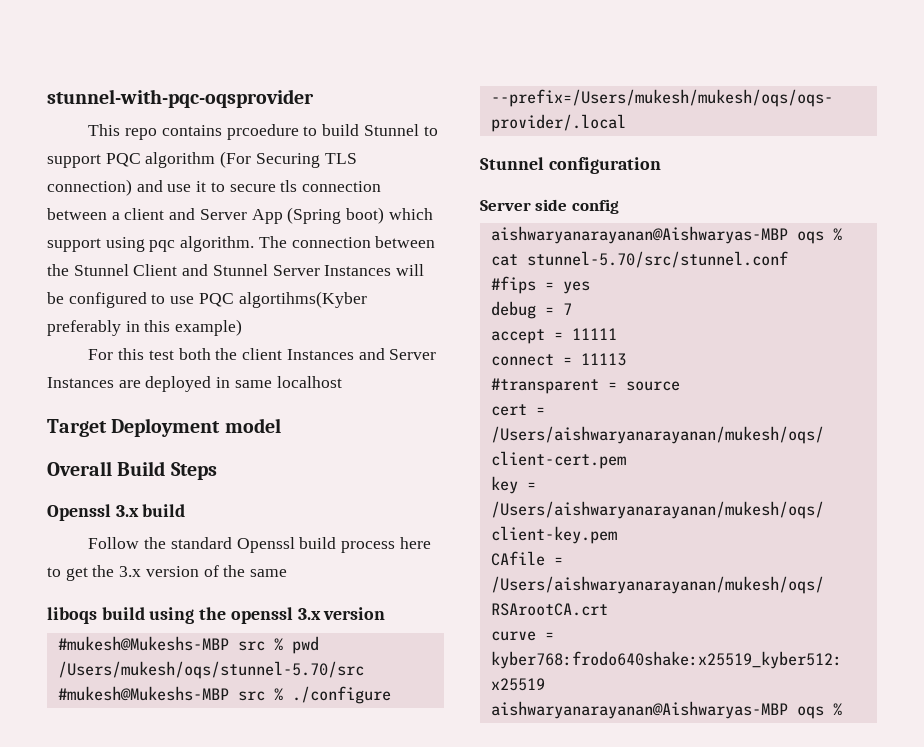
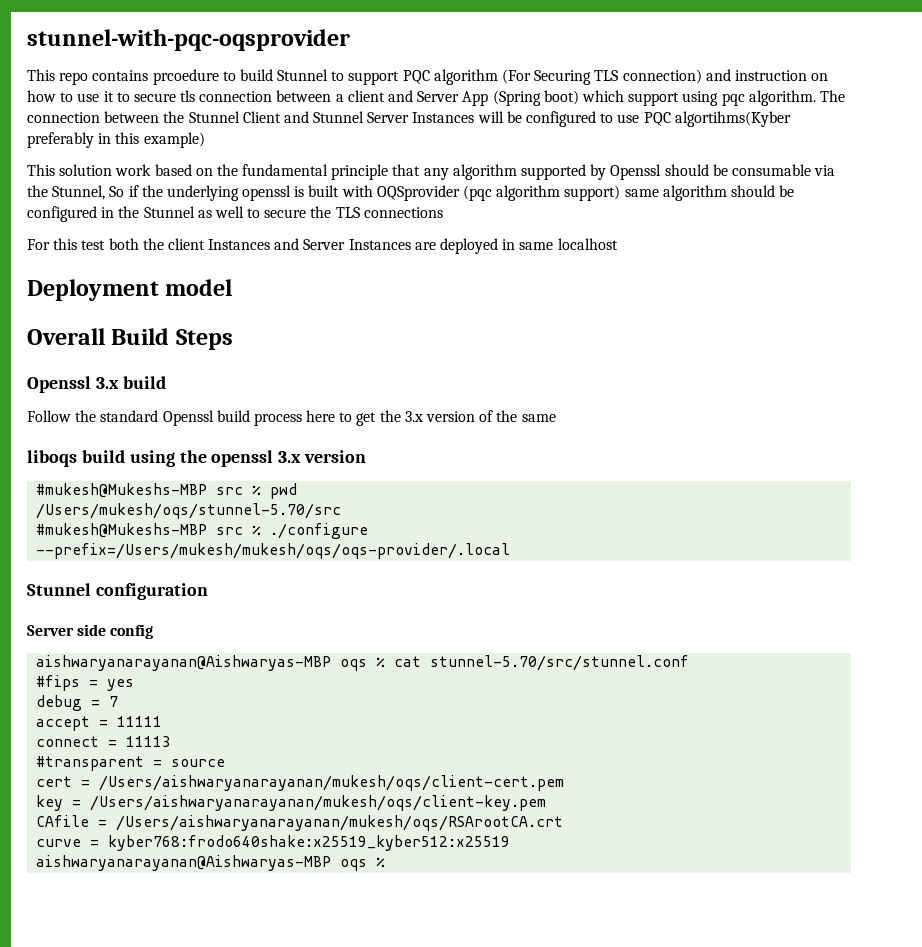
- This repo contains prcoedure to build Stunnel to support PQC algorithm (For Securing TLS connection) and use it to secure tls connection between a client and Server App (Spring boot) which support using pqc algorithm.
+ This repo contains prcoedure to build Stunnel to support PQC algorithm (For Securing TLS connection) and instruction on how to use it to secure tls connection between a client and Server App (Spring boot) which support using pqc algorithm.
+ This solution work based on the fundamental principle that any algorithm supported by Openssl should be consumable via the Stunnel, So if the underlying openssl is built with OQSprovider (pqc algorithm support) same algorithm should be configured in the Stunnel as well to secure the TLS connections
- Target Deployment model
+ Deployment model

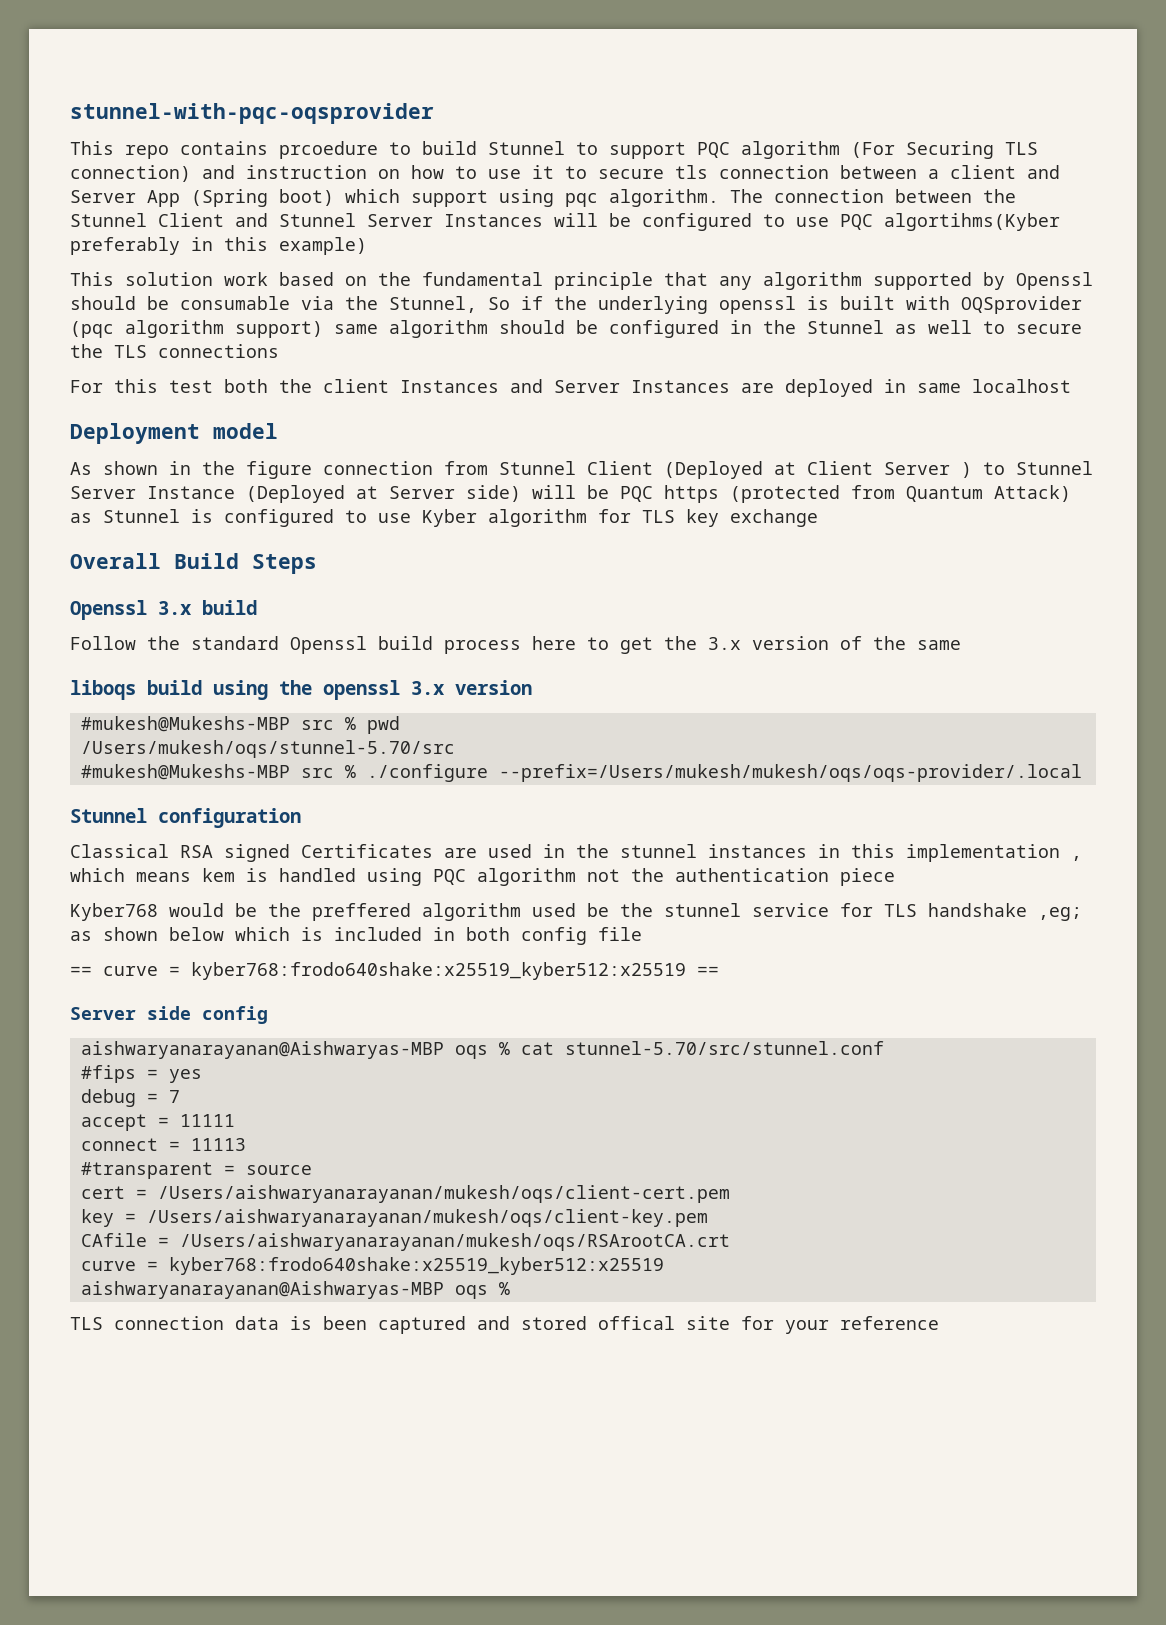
+ As shown in the figure connection from Stunnel Client (Deployed at Client Server ) to Stunnel Server Instance (Deployed at Server side) will be PQC https (protected from Quantum Attack) as Stunnel is configured to use Kyber algorithm for TLS key exchange
+ Classical RSA signed Certificates are used in the stunnel instances in this implementation , which means kem is handled using PQC algorithm not the authentication piece
+ Kyber768 would be the preffered algorithm used be the stunnel service for TLS handshake ,eg; as shown below which is included in both config file
+ == curve = kyber768:frodo640shake:x25519_kyber512:x25519 ==
+ TLS connection data is been captured and stored offical site for your reference

